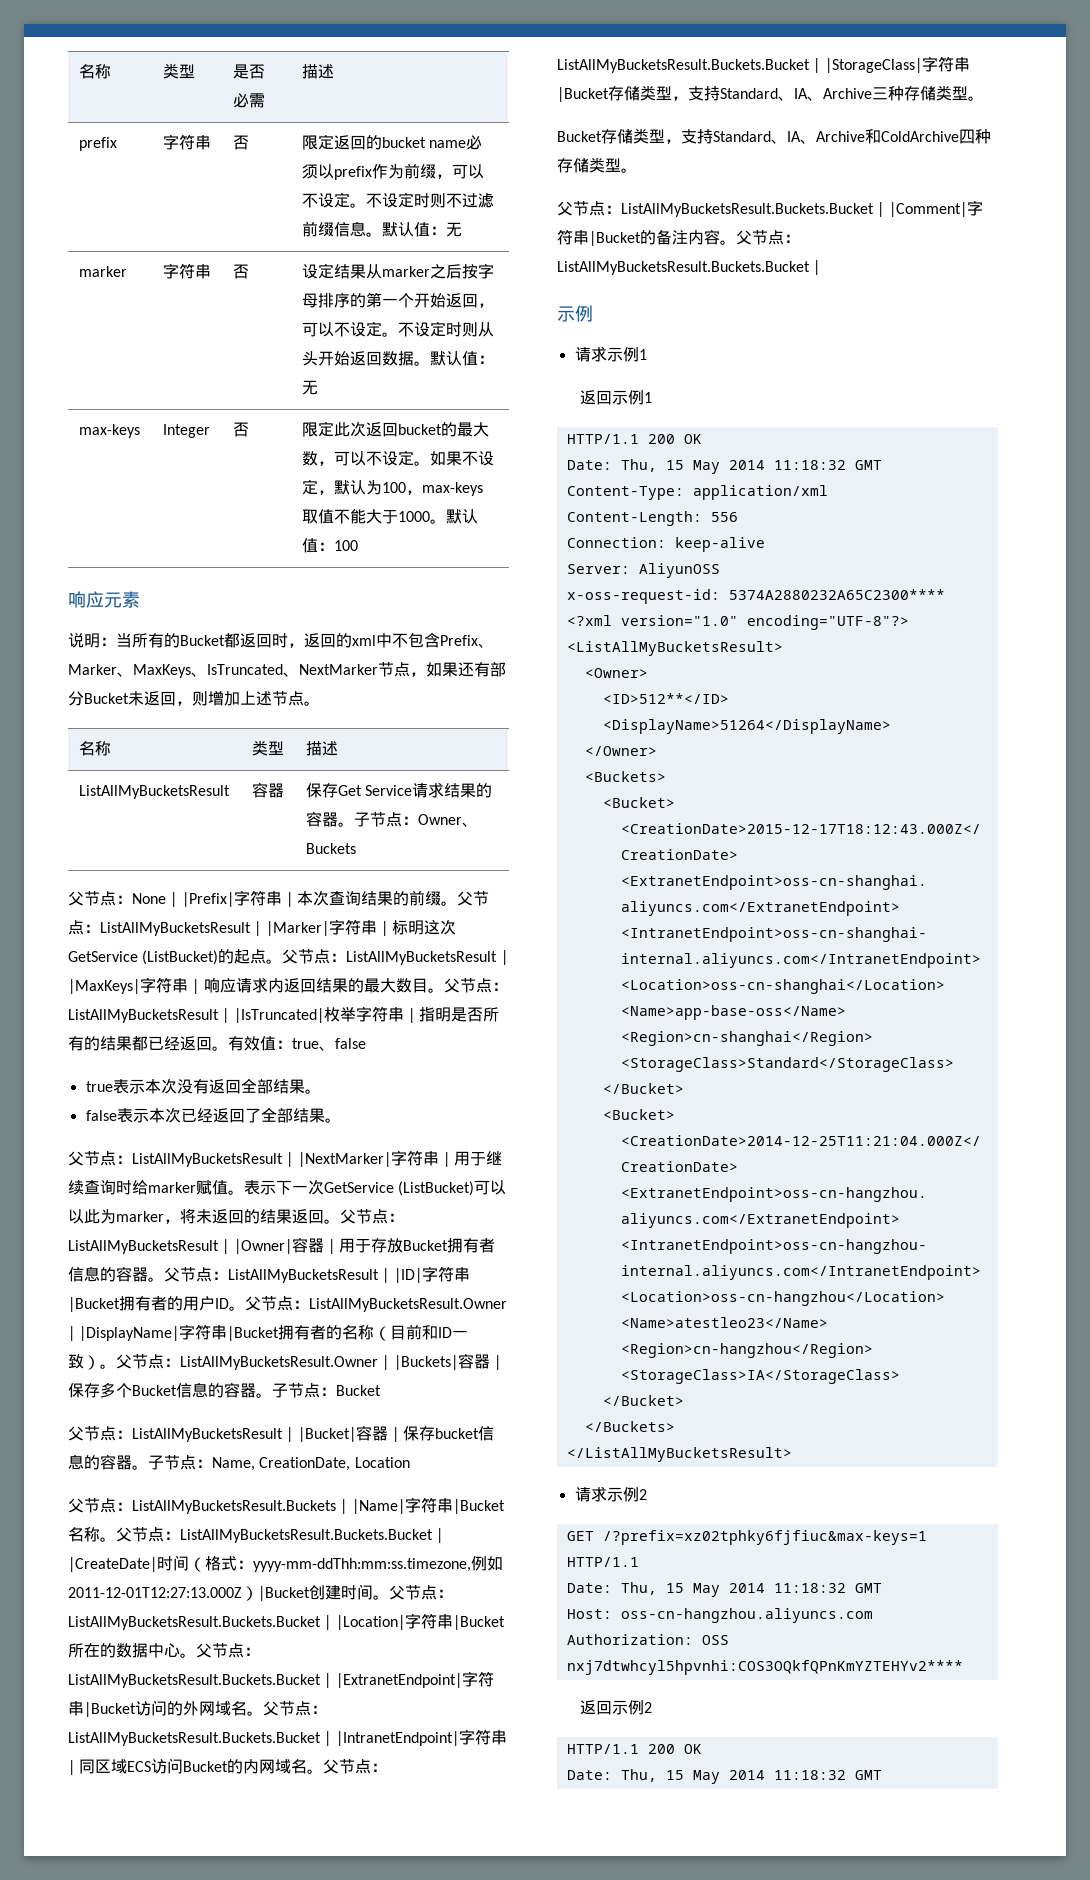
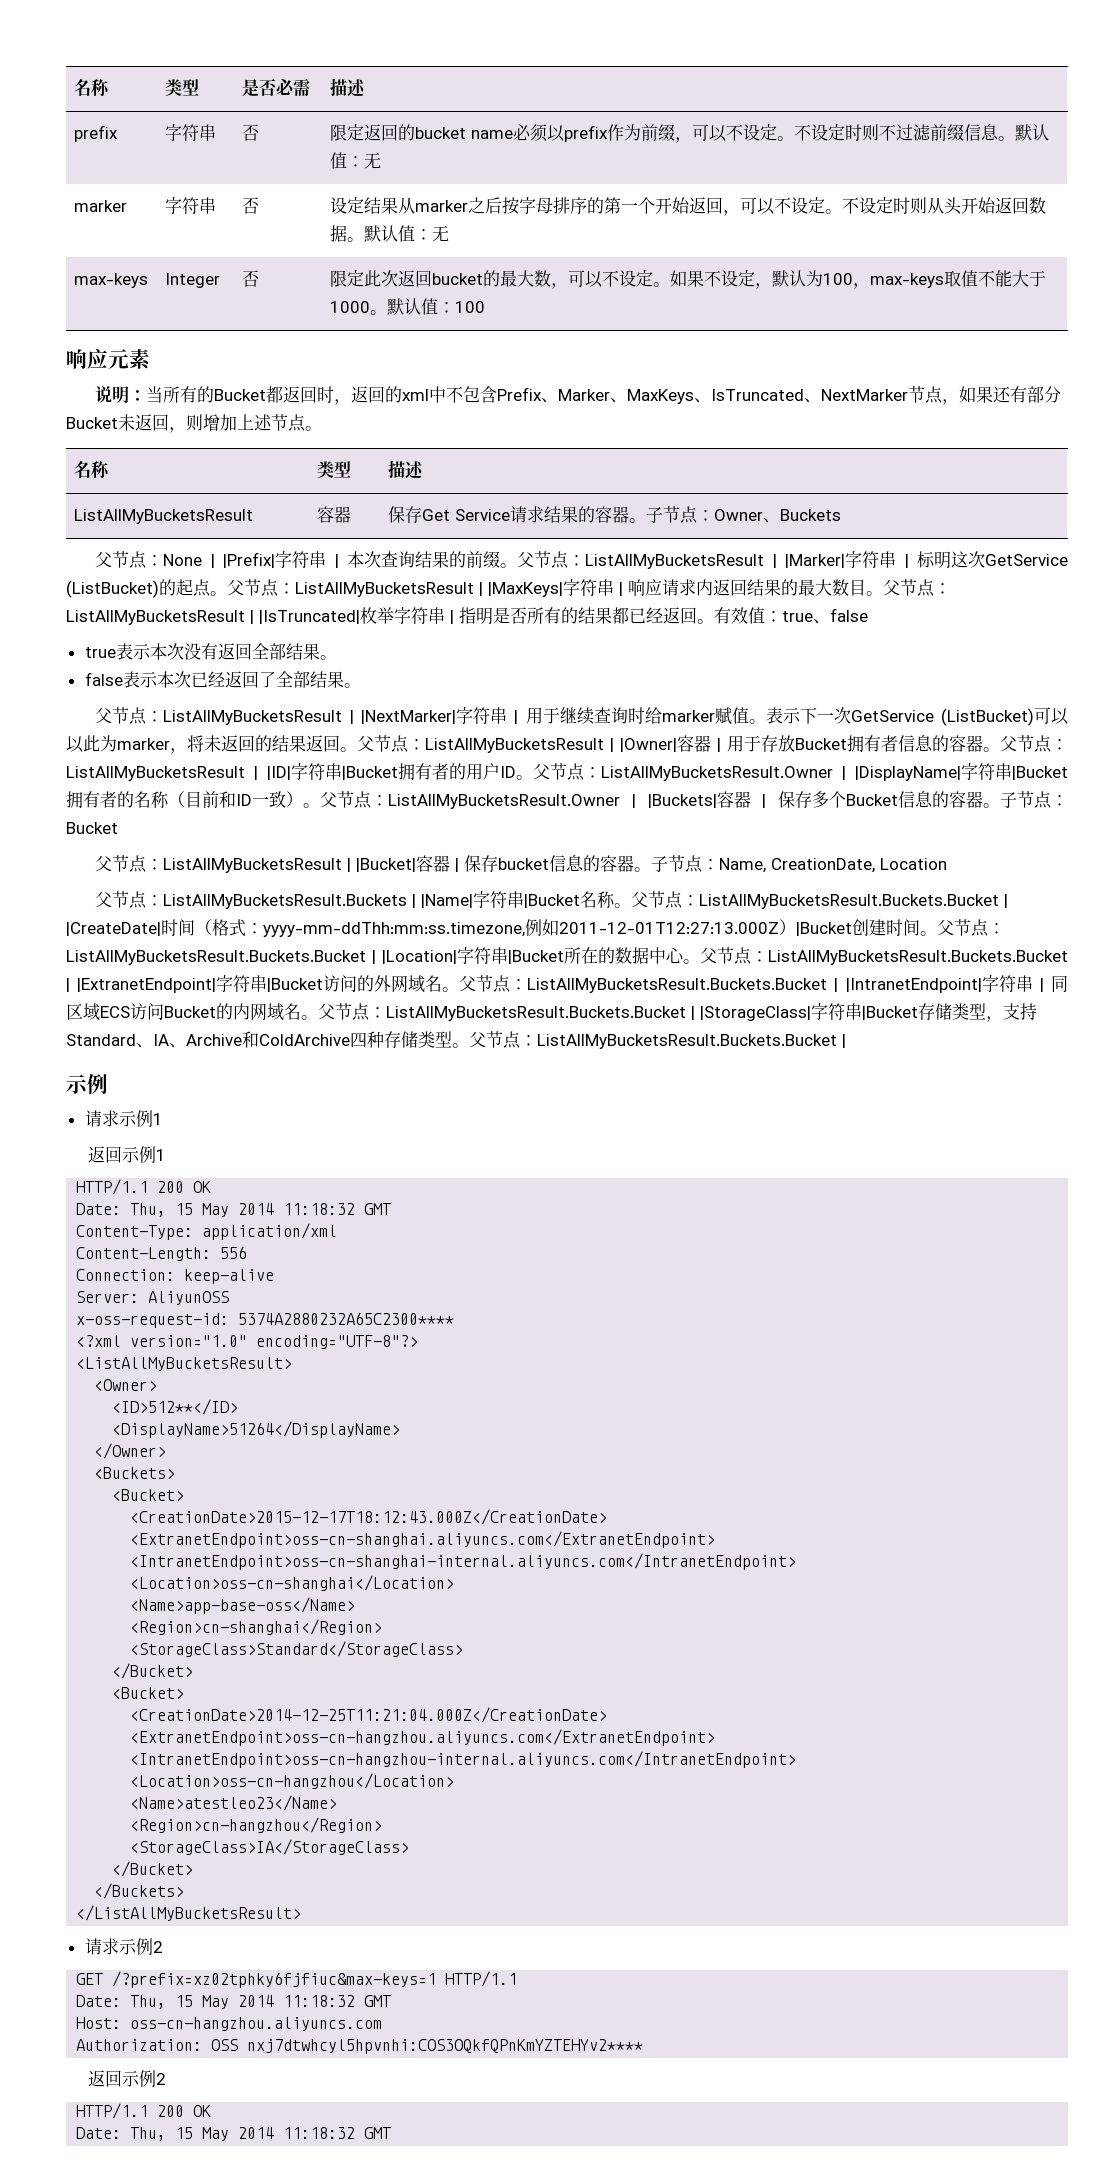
- 父节点：ListAllMyBucketsResult.Buckets.Bucket | |StorageClass|字符串|Bucket存储类型，支持Standard、IA、Archive三种存储类型。
- Bucket存储类型，支持Standard、IA、Archive和ColdArchive四种存储类型。
- 父节点：ListAllMyBucketsResult.Buckets.Bucket | |Comment|字符串|Bucket的备注内容。
+ 父节点：ListAllMyBucketsResult.Buckets.Bucket | |StorageClass|字符串|Bucket存储类型，支持Standard、IA、Archive和ColdArchive四种存储类型。

